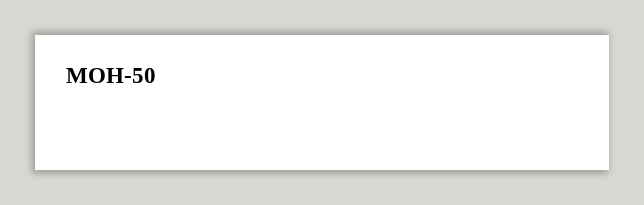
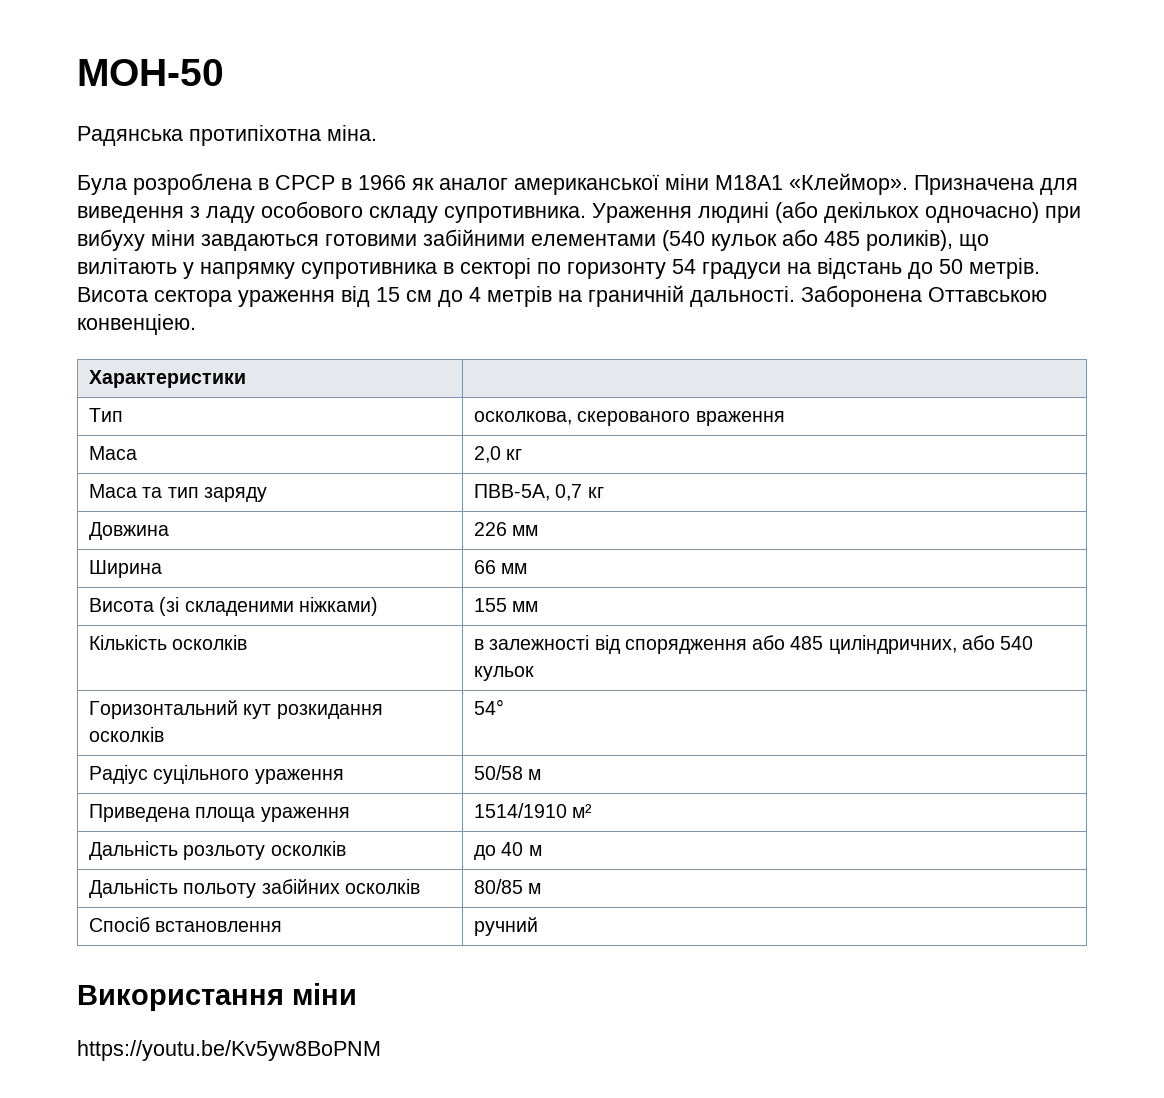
+ Радянська протипіхотна міна.
+ Була розроблена в СРСР в 1966 як аналог американської міни M18А1 «Клеймор». Призначена для виведення з ладу особового складу супротивника. Ураження людині (або декількох одночасно) при вибуху міни завдаються готовими забійними елементами (540 кульок або 485 роликів), що вилітають у напрямку супротивника в секторі по горизонту 54 градуси на відстань до 50 метрів. Висота сектора ураження від 15 см до 4 метрів на граничній дальності. Заборонена Оттавською конвенціею.
+ Характеристики |
+ Тип | осколкова, скерованого враження
+ Маса | 2,0 кг
+ Маса та тип заряду | ПВВ-5А, 0,7 кг
+ Довжина | 226 мм
+ Ширина | 66 мм
+ Висота (зі складеними ніжками) | 155 мм
+ Кількість осколків | в залежності від спорядження або 485 циліндричних, або 540 кульок
+ Горизонтальний кут розкидання осколків | 54°
+ Радіус суцільного ураження | 50/58 м
+ Приведена площа ураження | 1514/1910 м²
+ Дальність розльоту осколків | до 40 м
+ Дальність польоту забійних осколків | 80/85 м
+ Спосіб встановлення | ручний
+ Використання міни
+ https://youtu.be/Kv5yw8BoPNM

